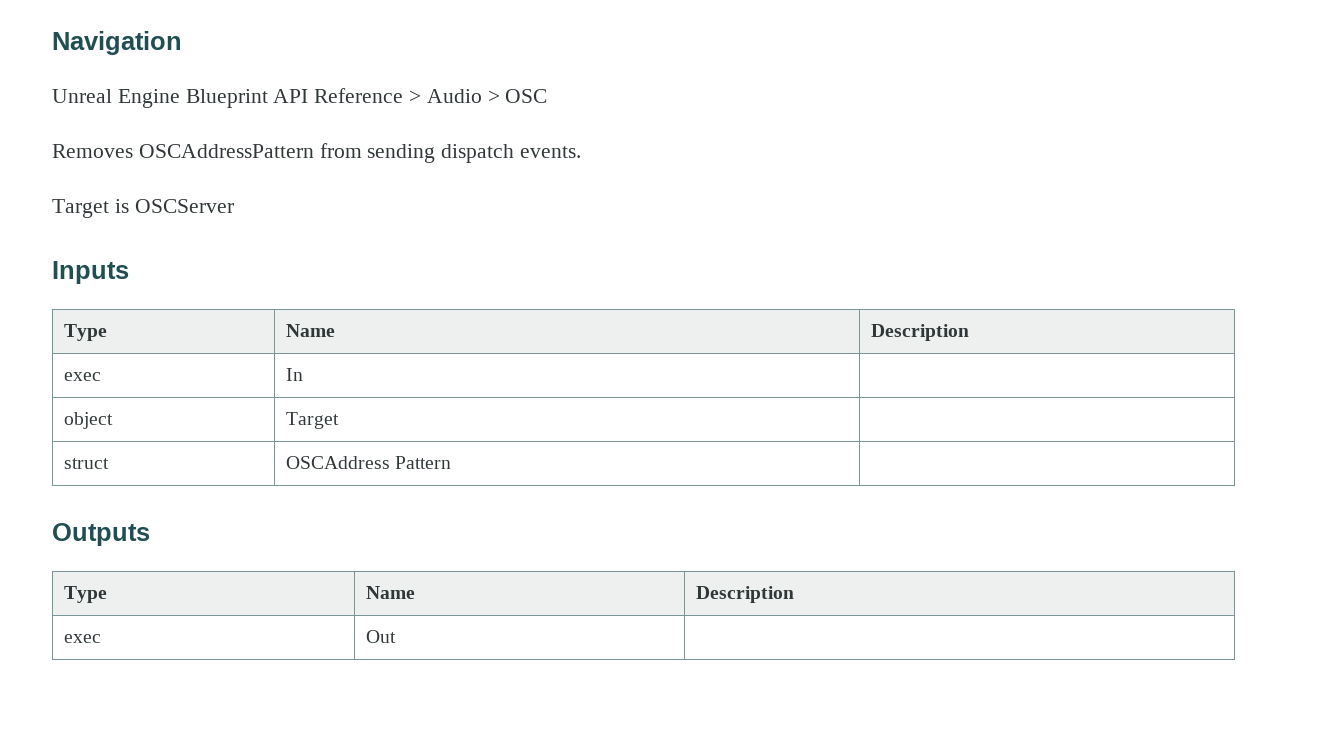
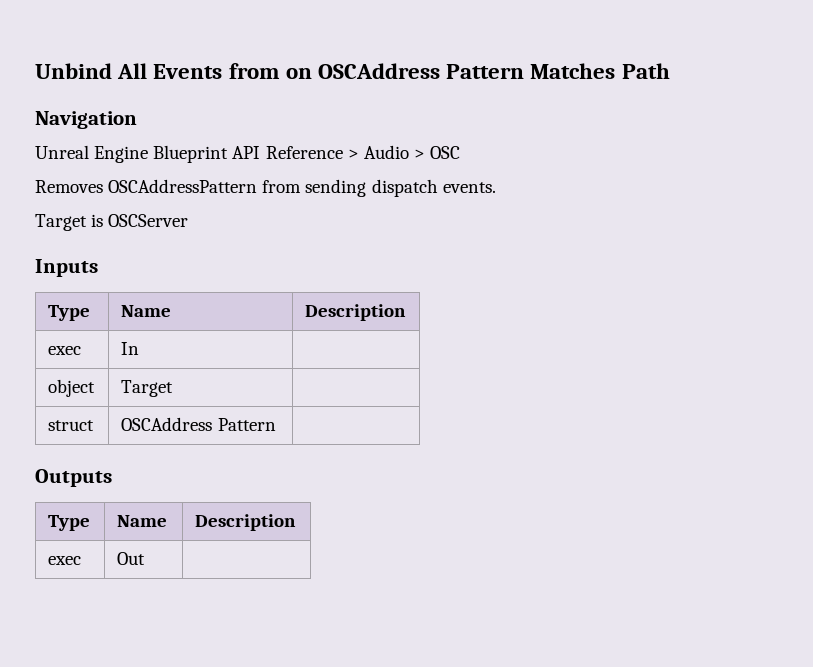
+ Unbind All Events from on OSCAddress Pattern Matches Path

